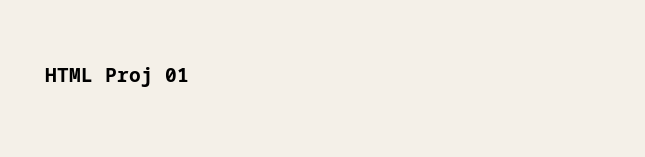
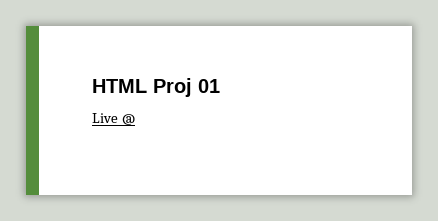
+ Live @

